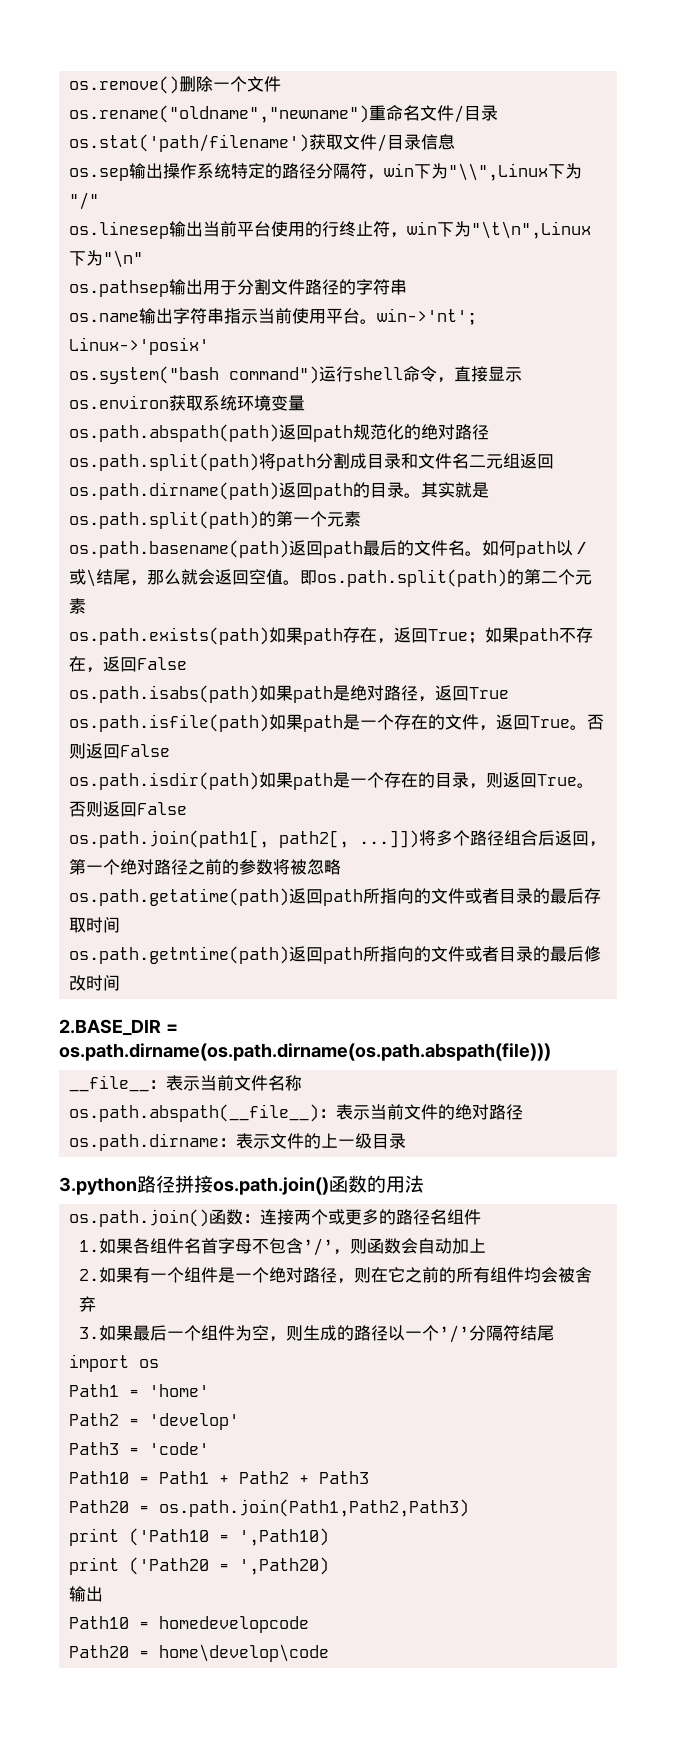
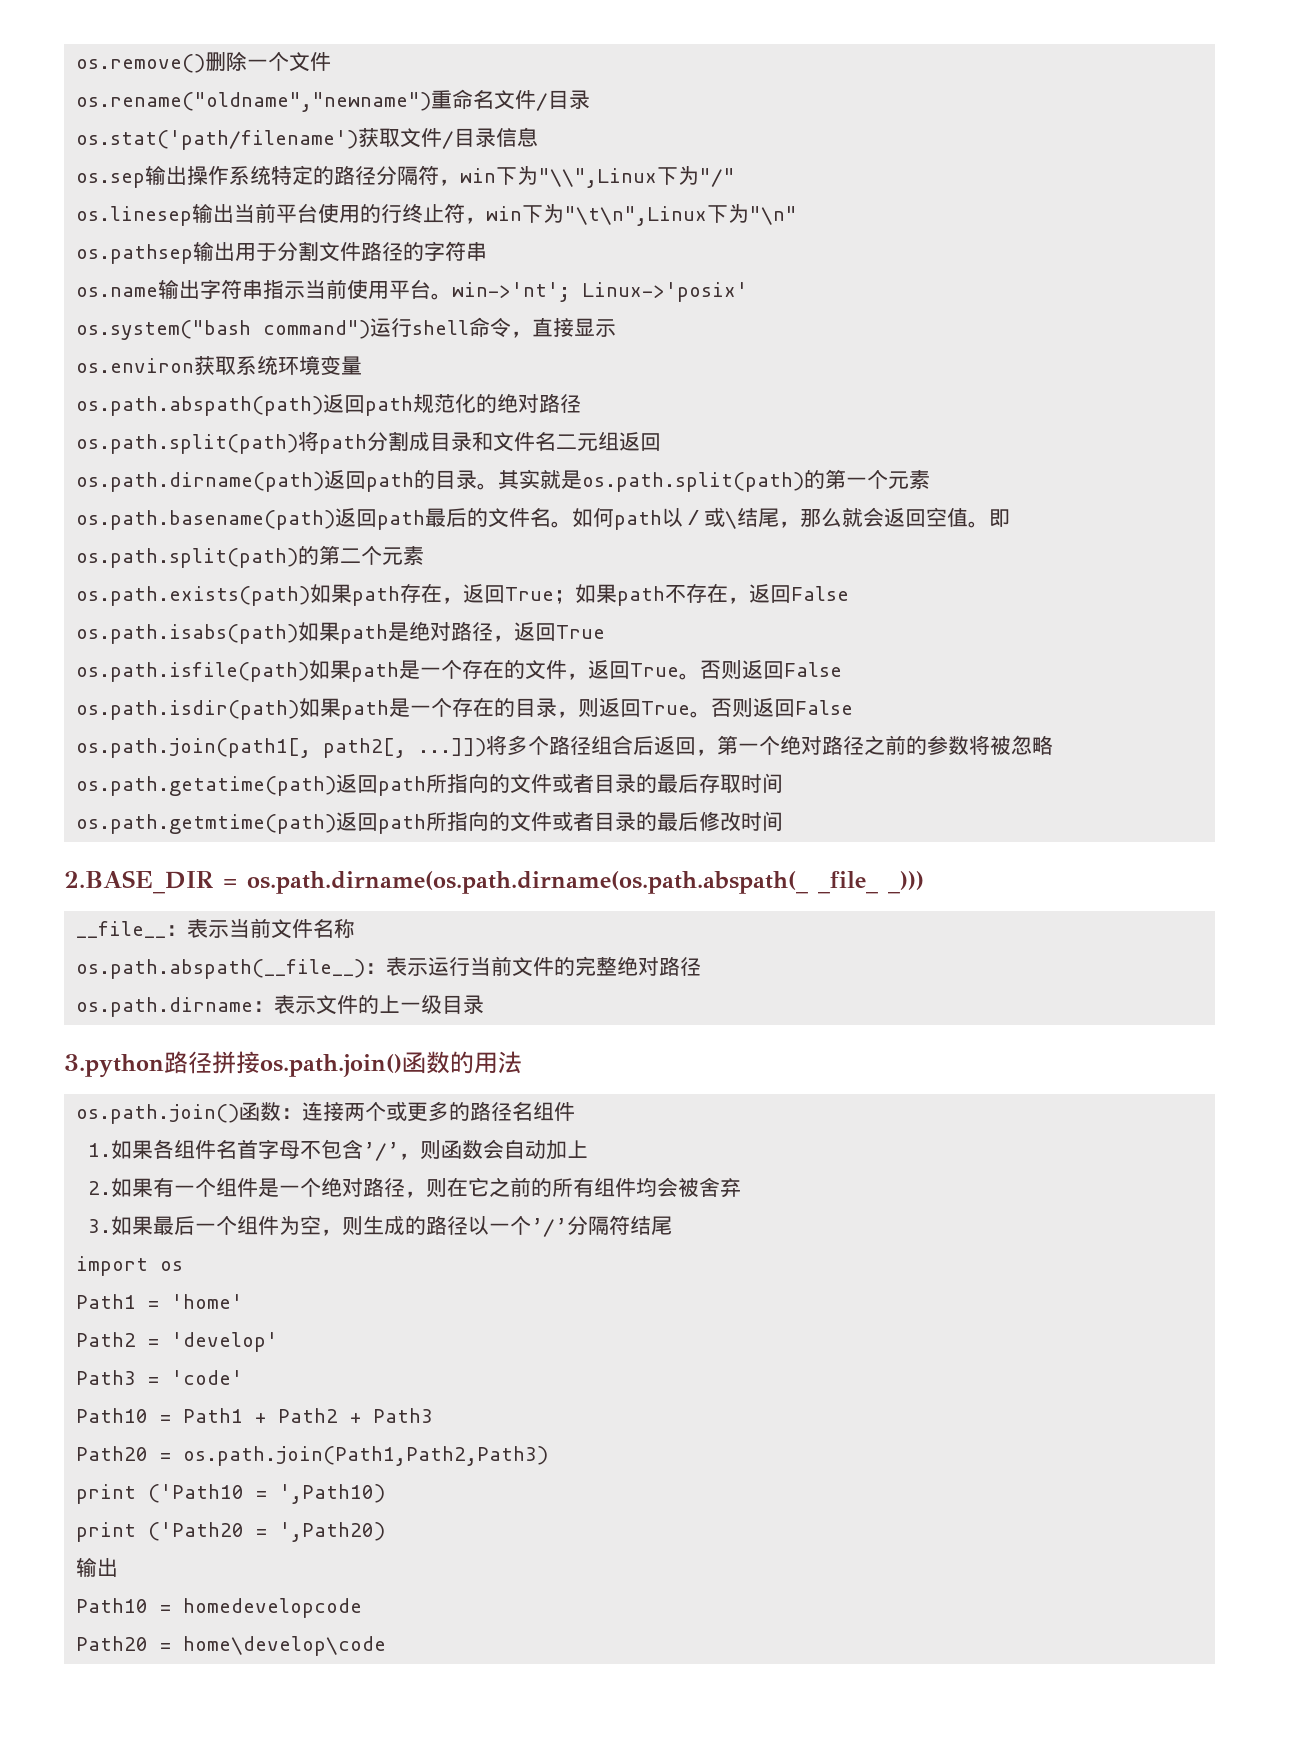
- 2.BASE_DIR = os.path.dirname(os.path.dirname(os.path.abspath(file)))
+ 2.BASE_DIR = os.path.dirname(os.path.dirname(os.path.abspath(_ _file_ _)))
- os.path.abspath(__file__)：表示当前文件的绝对路径
+ os.path.abspath(__file__)：表示运行当前文件的完整绝对路径

